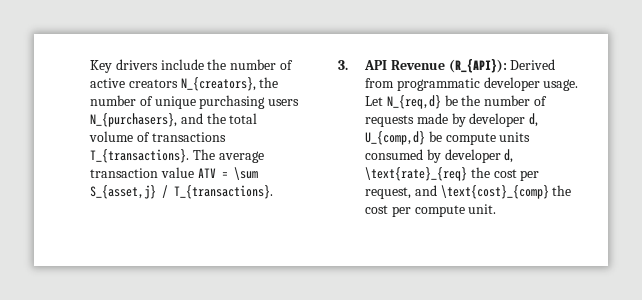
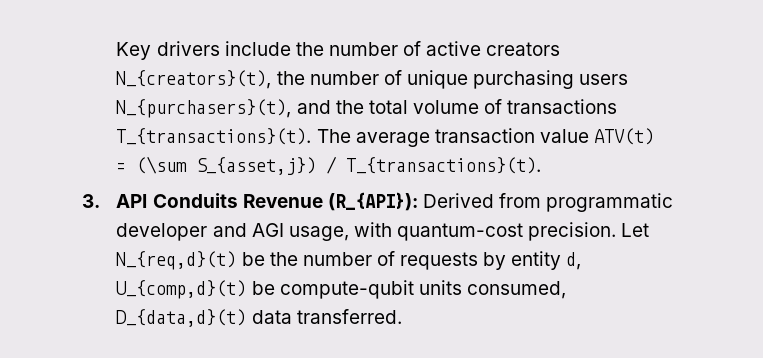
- Key drivers include the number of active creators N_{creators}, the number of unique purchasing users N_{purchasers}, and the total volume of transactions T_{transactions}.
+ Key drivers include the number of active creators N_{creators}(t), the number of unique purchasing users N_{purchasers}(t), and the total volume of transactions T_{transactions}(t).
- The average transaction value ATV = \sum S_{asset,j} / T_{transactions}.
+ The average transaction value ATV(t) = (\sum S_{asset,j}) / T_{transactions}(t).
- 3. API Revenue (R_{API}): Derived from programmatic developer usage. Let N_{req,d} be the number of requests made by developer d, U_{comp,d} be compute units consumed by developer d, \text{rate}_{req} the cost per request, and \text{cost}_{comp} the cost per compute unit.
+ 3. API Conduits Revenue (R_{API}): Derived from programmatic developer and AGI usage, with quantum-cost precision. Let N_{req,d}(t) be the number of requests by entity d, U_{comp,d}(t) be compute-qubit units consumed, D_{data,d}(t) data transferred.

